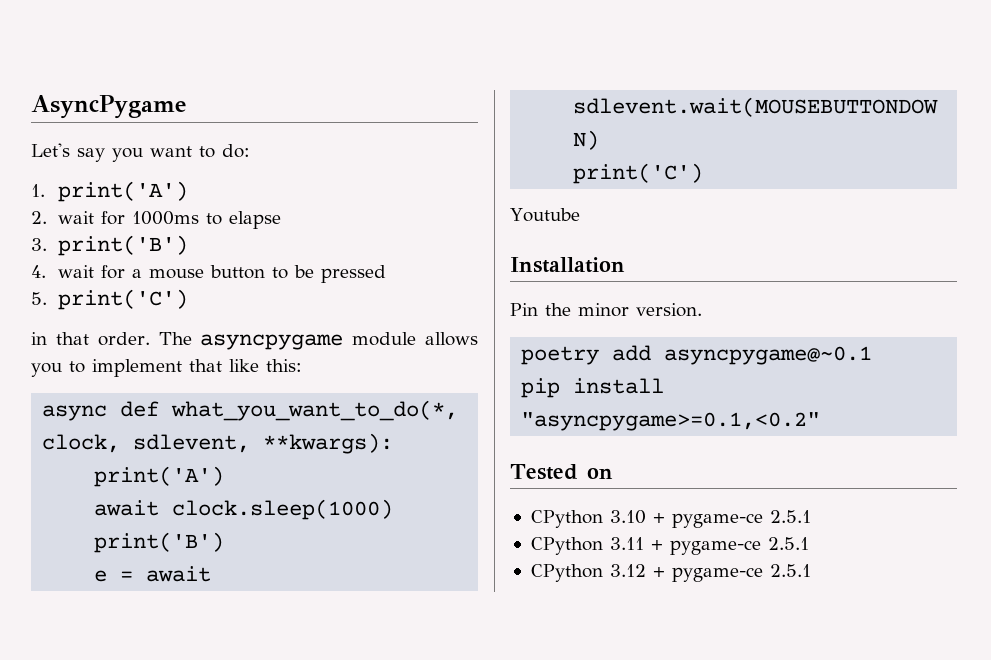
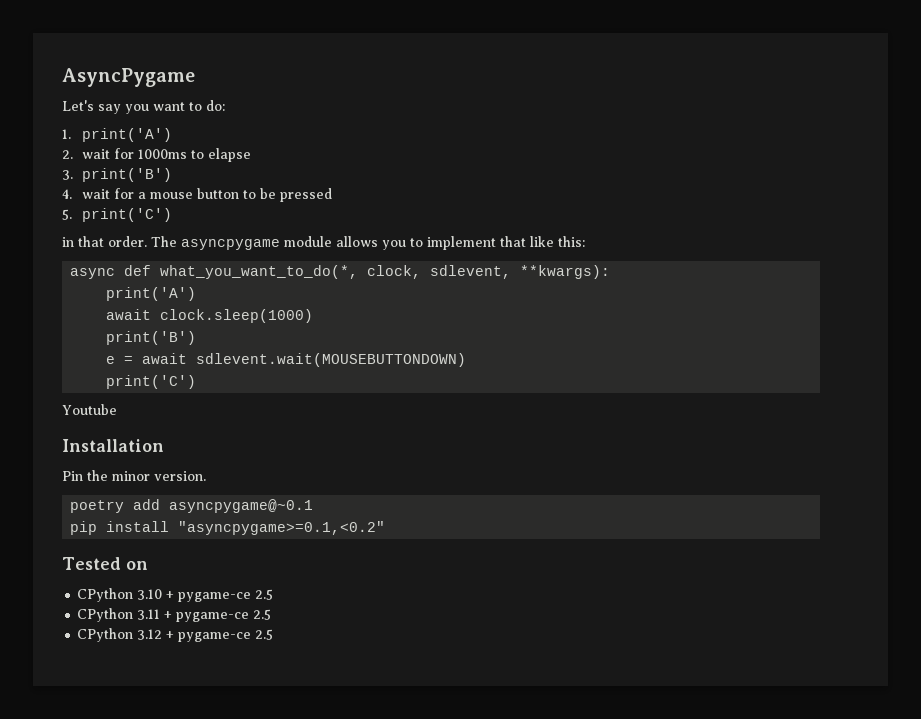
- CPython 3.10 + pygame-ce 2.5.1
+ CPython 3.10 + pygame-ce 2.5
- CPython 3.11 + pygame-ce 2.5.1
+ CPython 3.11 + pygame-ce 2.5
- CPython 3.12 + pygame-ce 2.5.1
+ CPython 3.12 + pygame-ce 2.5

